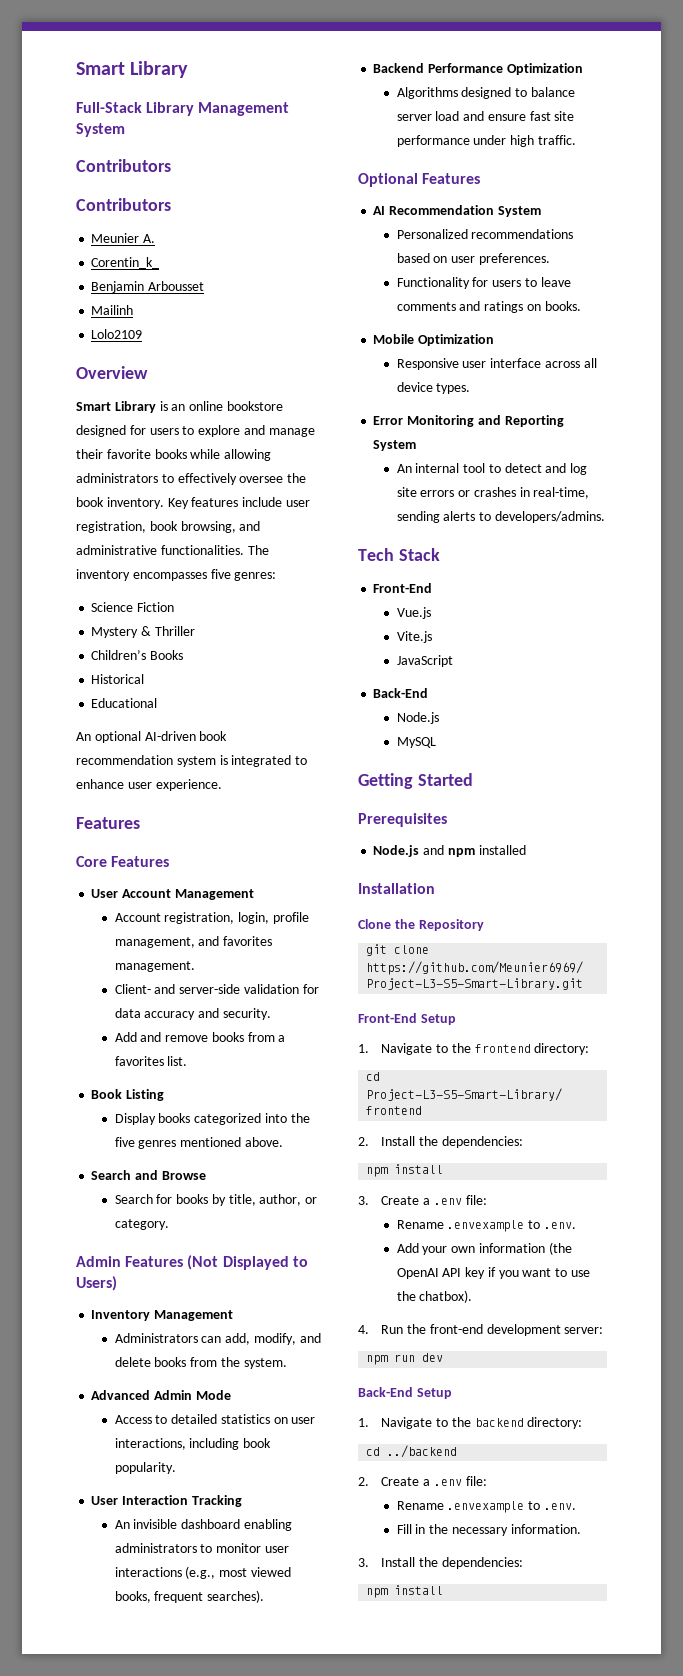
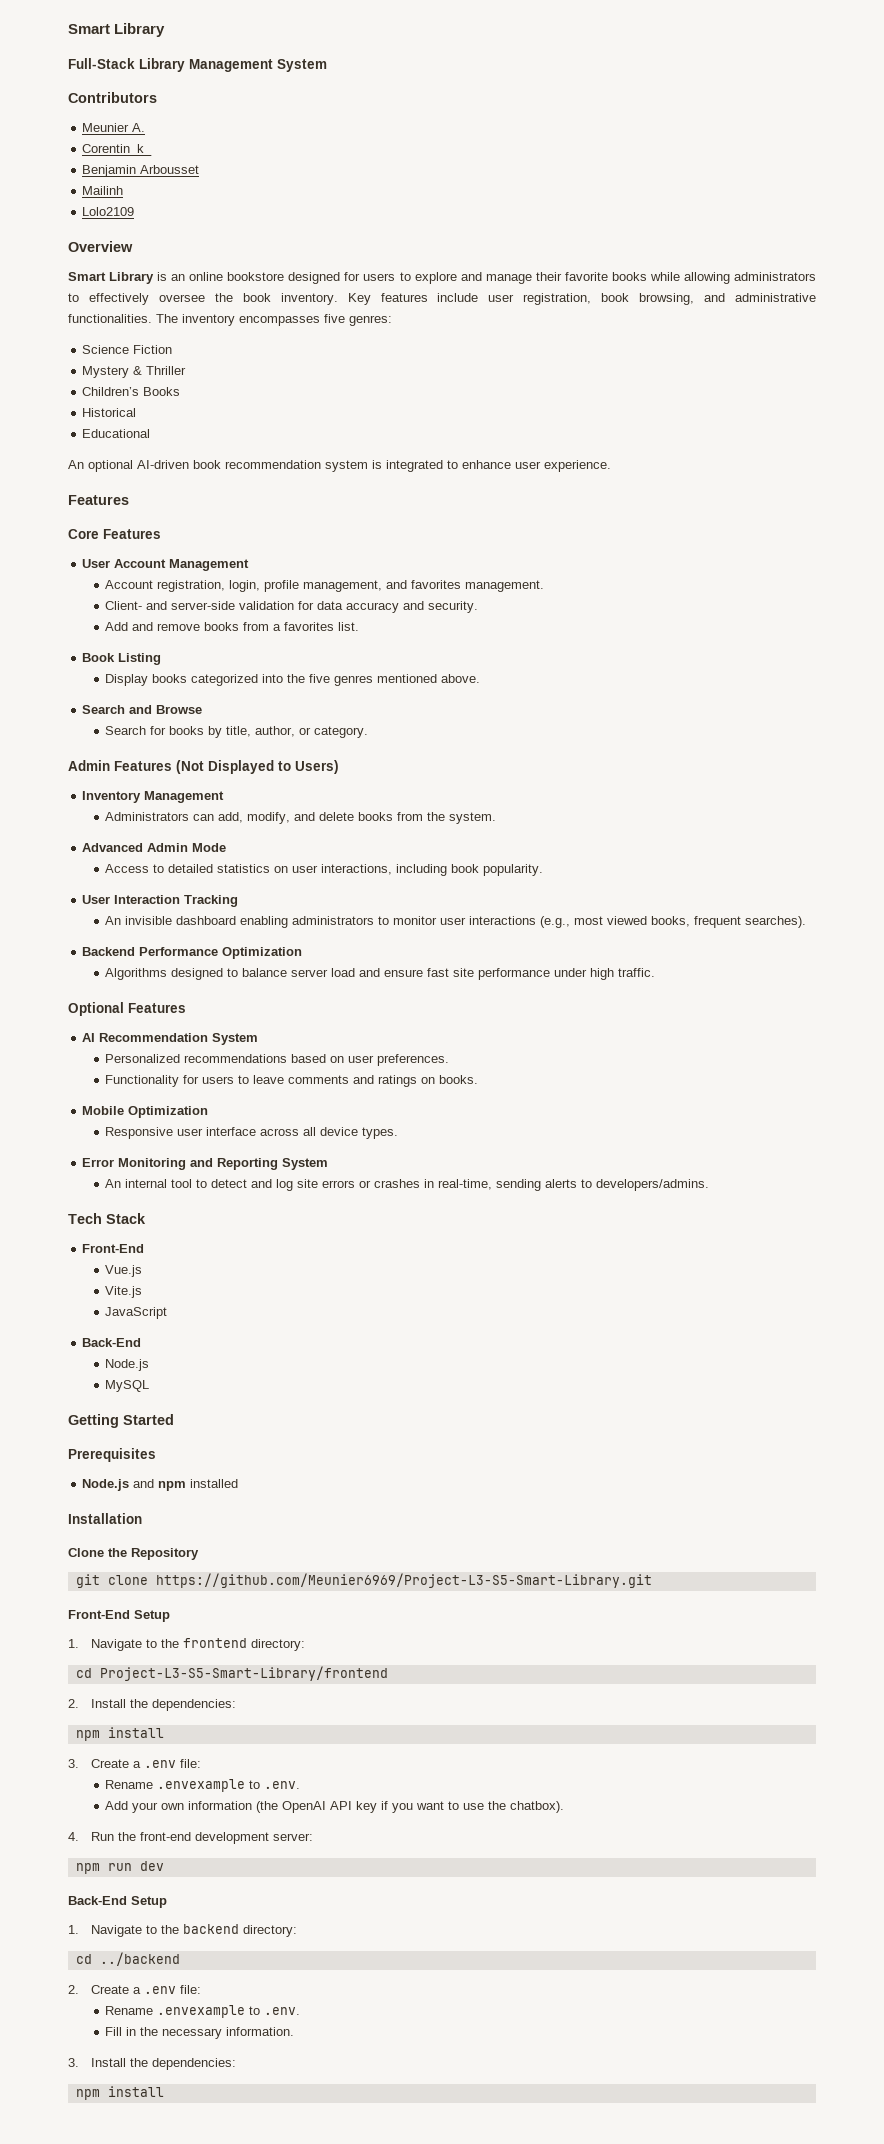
  Full-Stack Library Management System
- Contributors

